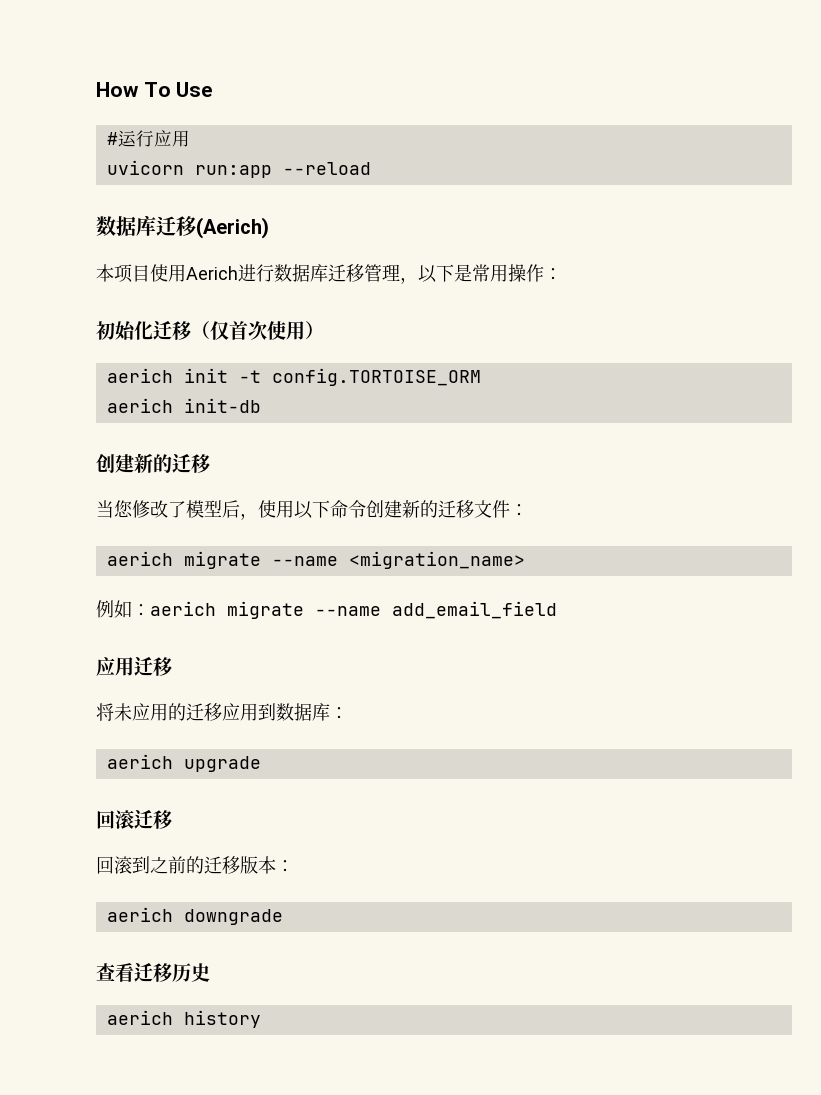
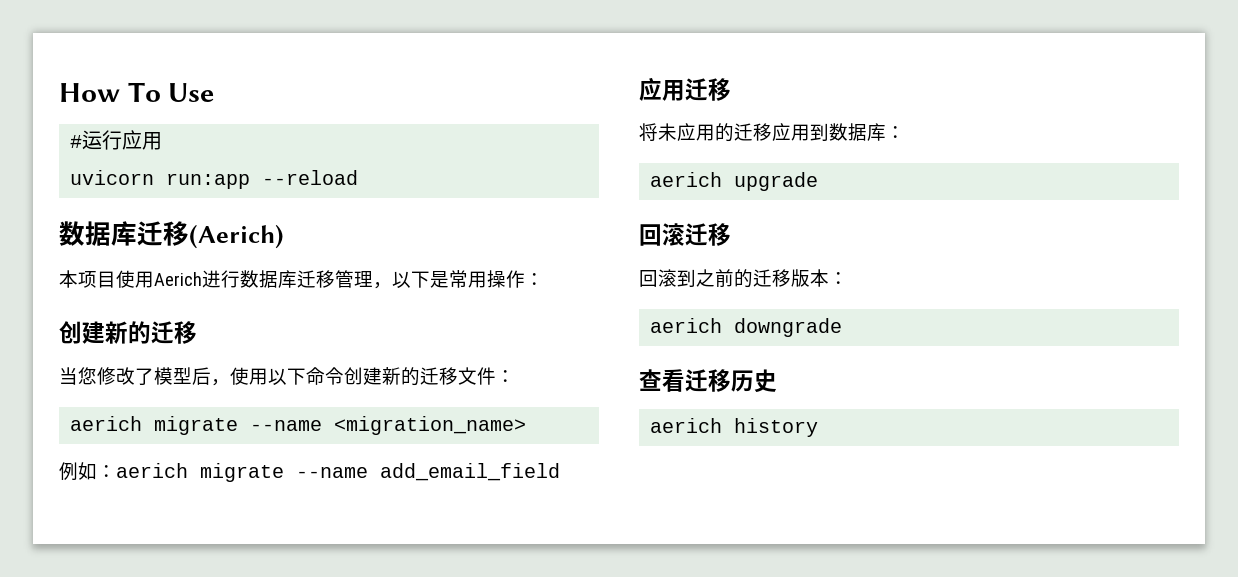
- 初始化迁移（仅首次使用）
- aerich init -t config.TORTOISE_ORM
- aerich init-db

